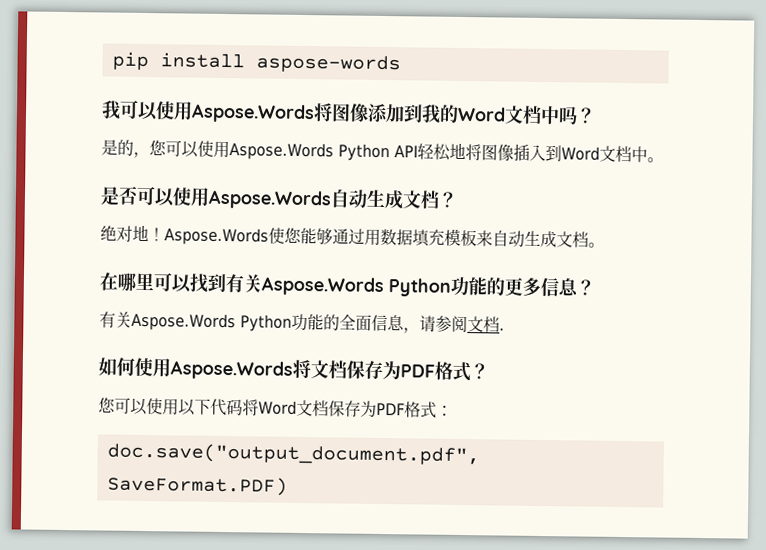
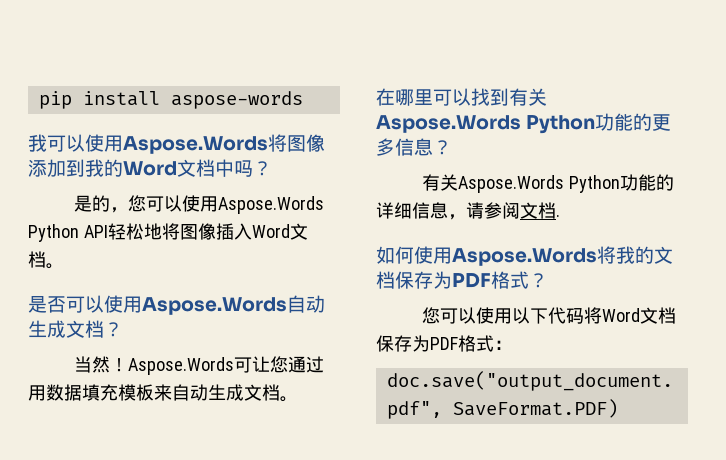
- 是的，您可以使用Aspose.Words Python API轻松地将图像插入到Word文档中。
+ 是的，您可以使用Aspose.Words Python API轻松地将图像插入Word文档。
- 绝对地！Aspose.Words使您能够通过用数据填充模板来自动生成文档。
+ 当然！Aspose.Words可让您通过用数据填充模板来自动生成文档。
- 有关Aspose.Words Python功能的全面信息，请参阅文档.
+ 有关Aspose.Words Python功能的详细信息，请参阅文档.
- 如何使用Aspose.Words将文档保存为PDF格式？
+ 如何使用Aspose.Words将我的文档保存为PDF格式？

